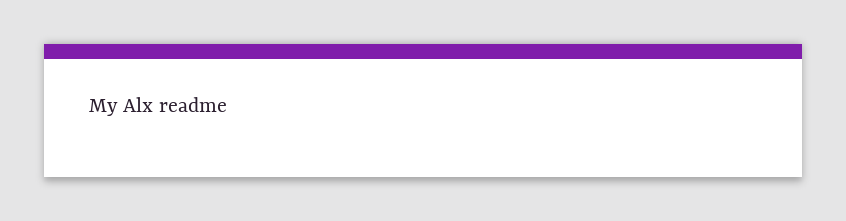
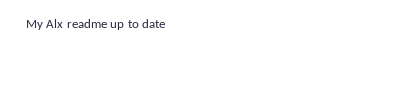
- My Alx readme
+ My Alx readme up to date

